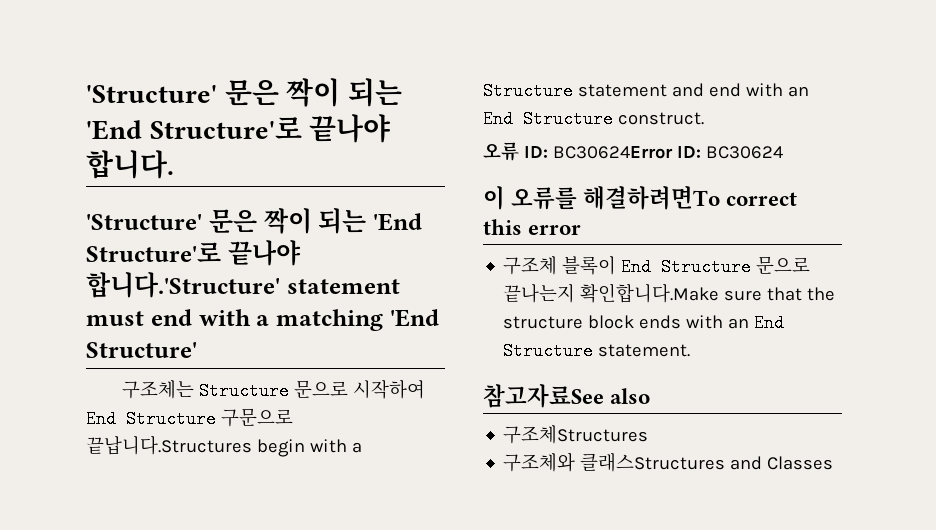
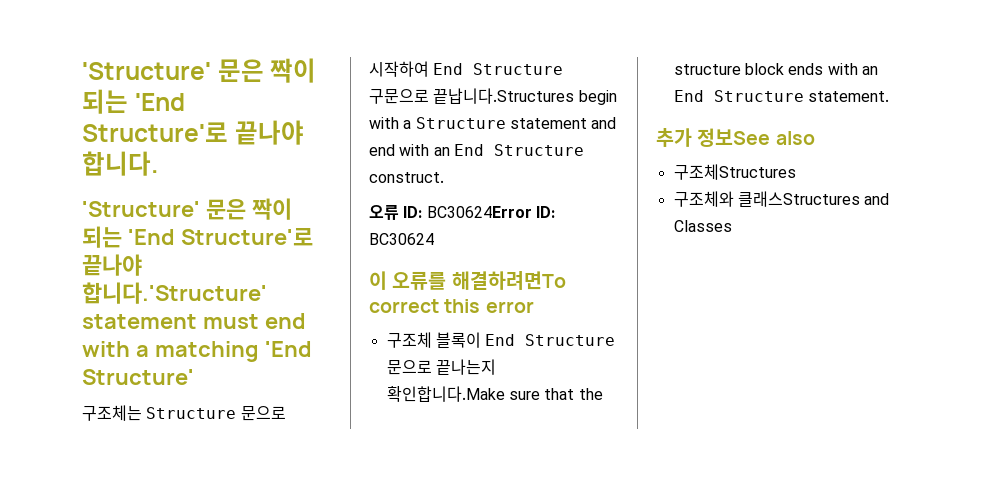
- 참고자료See also
+ 추가 정보See also

